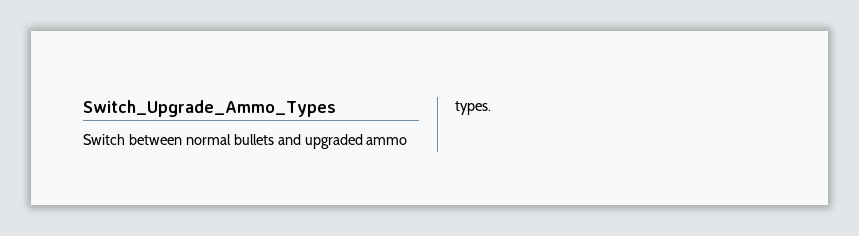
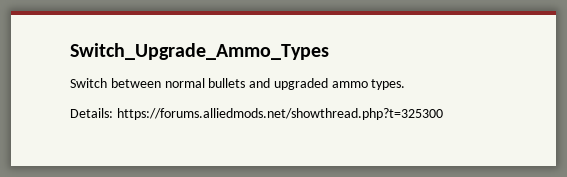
+ Details: https://forums.alliedmods.net/showthread.php?t=325300

